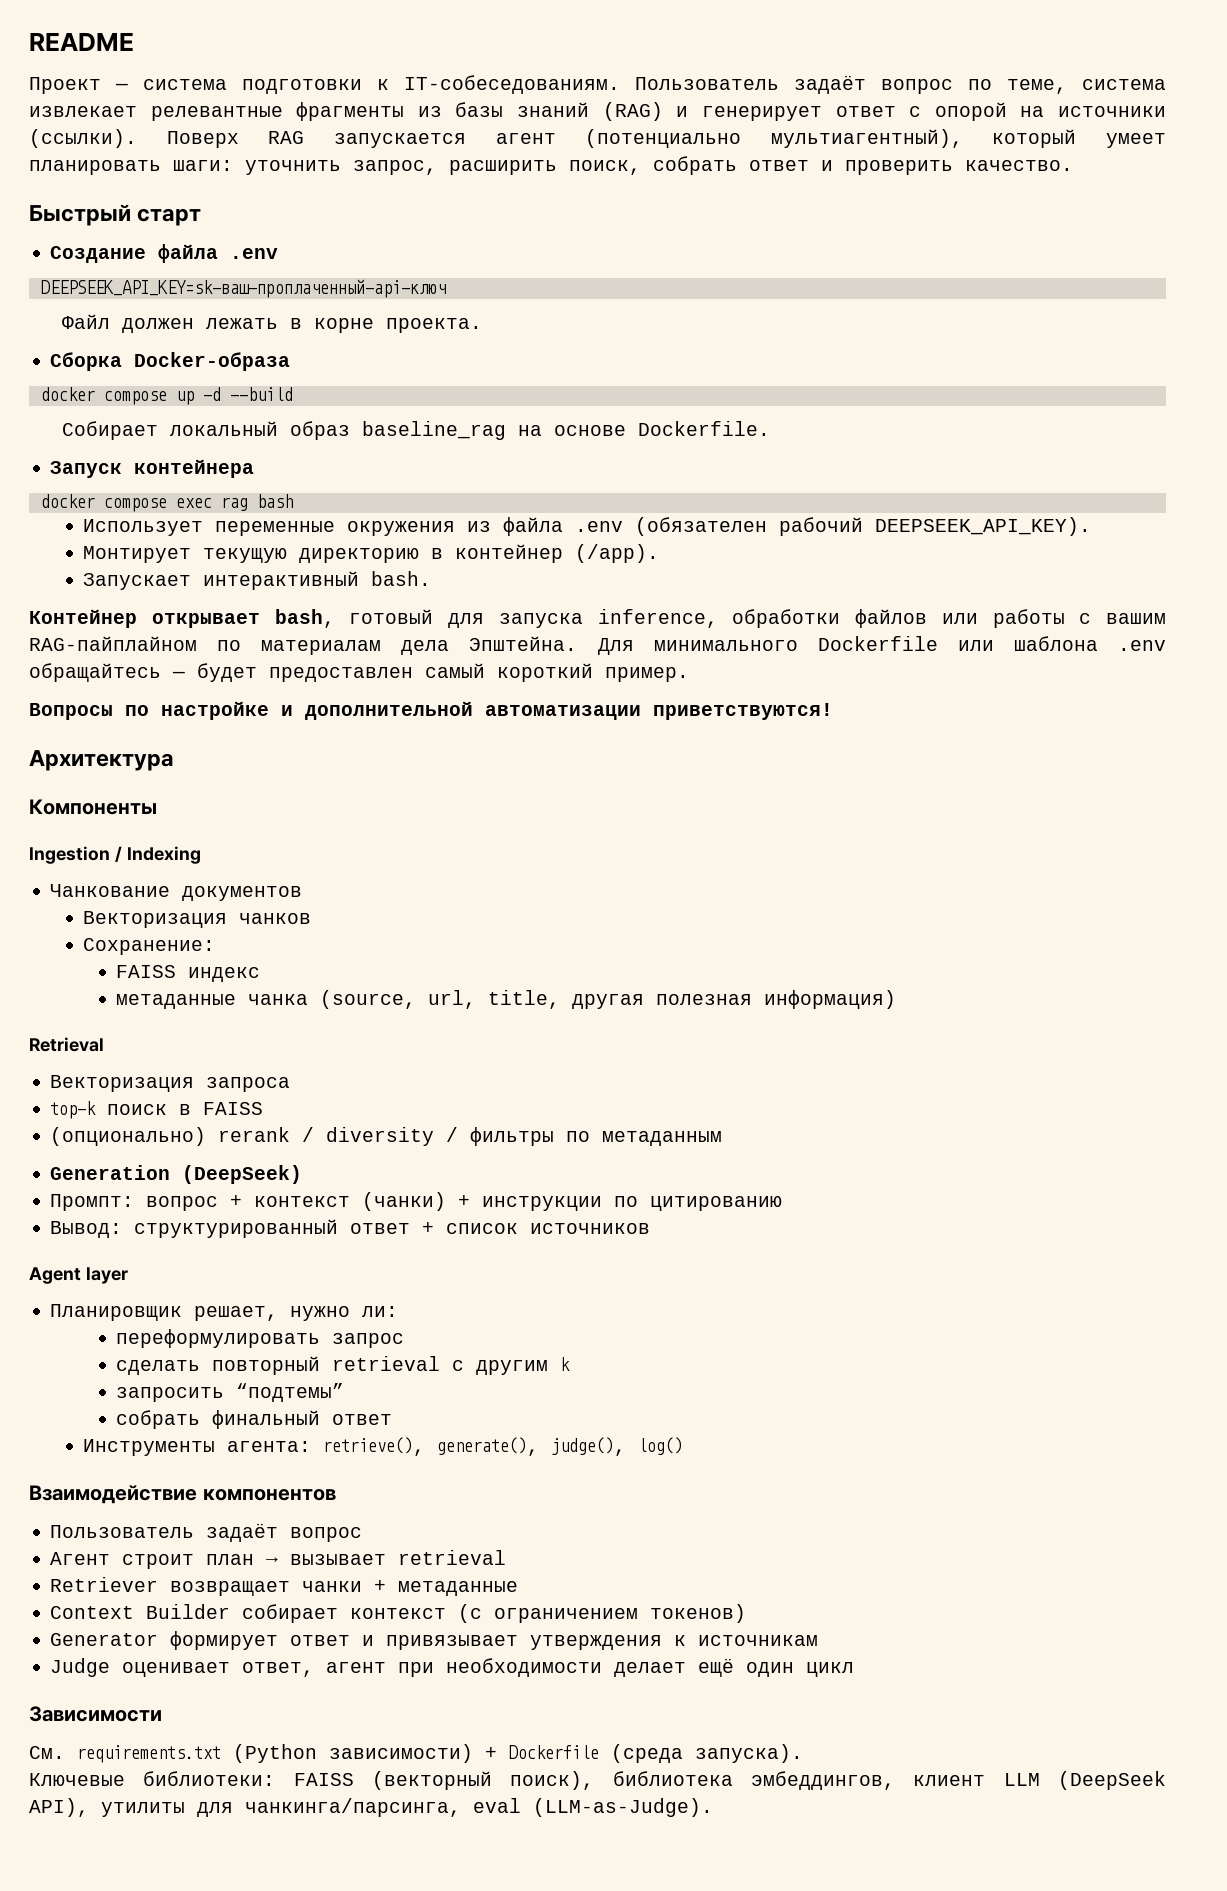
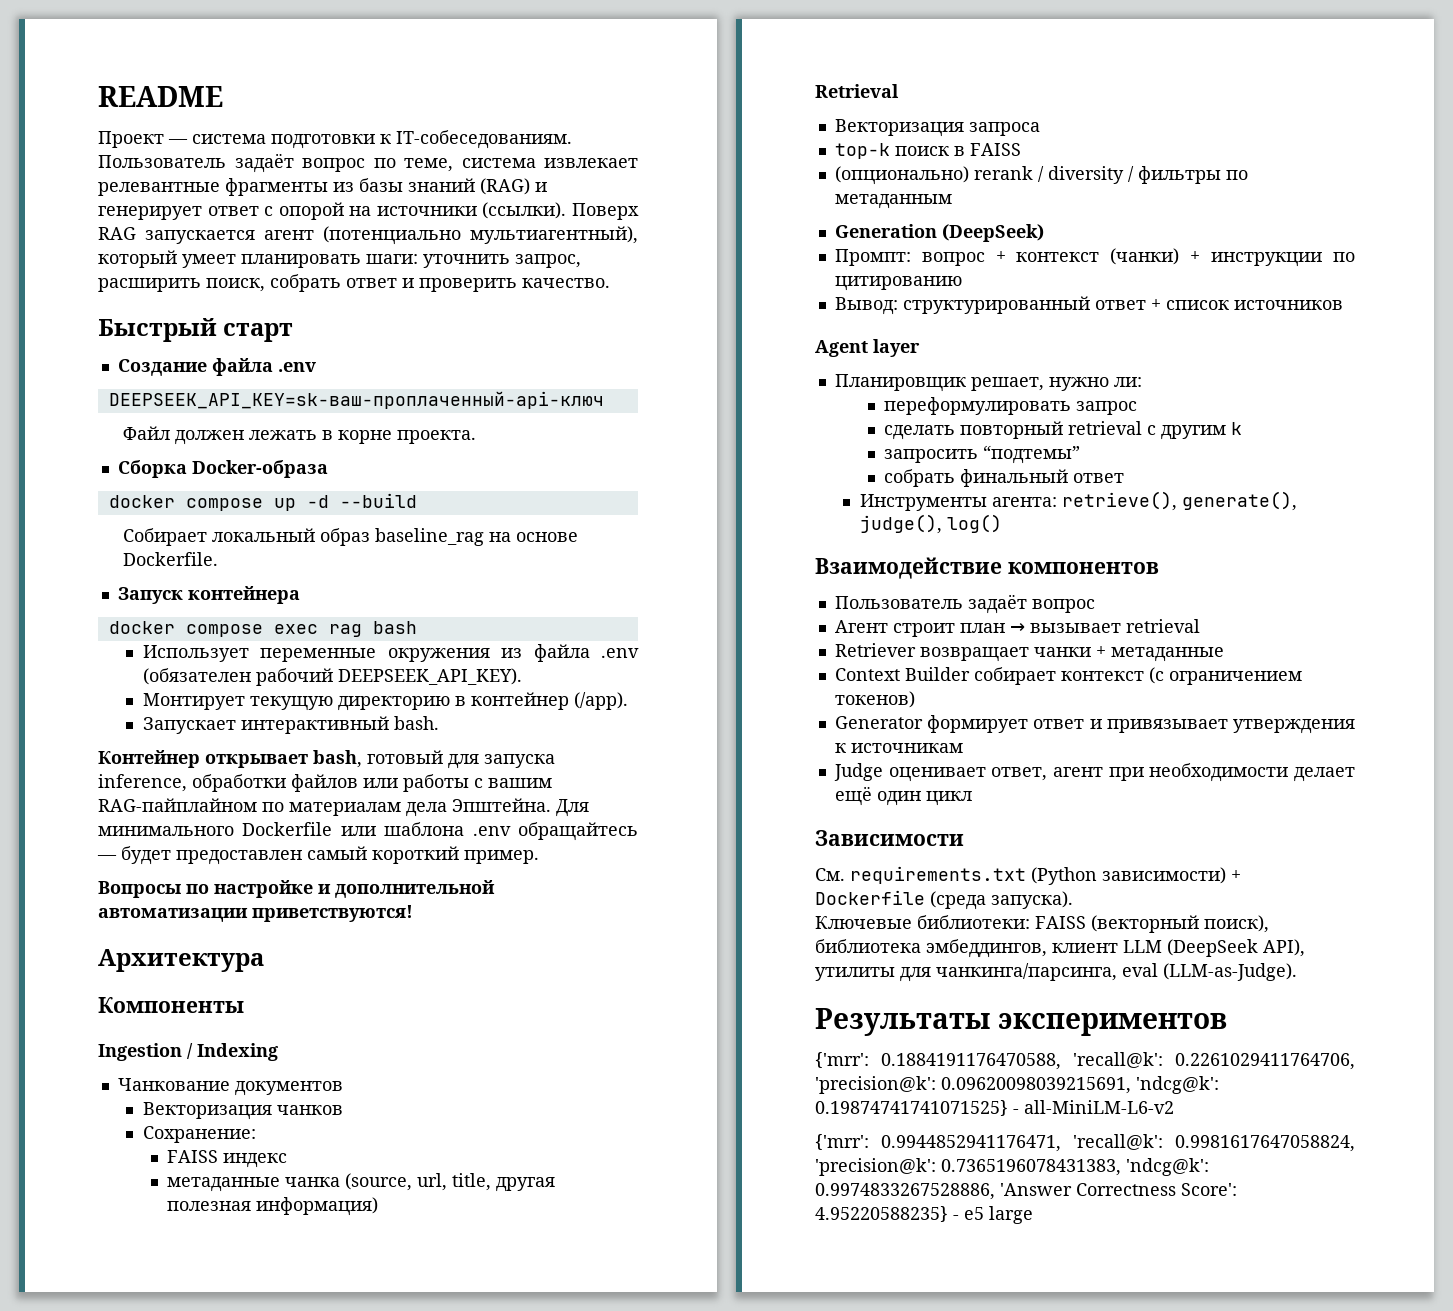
+ Результаты экспериментов
+ {'mrr': 0.1884191176470588, 'recall@k': 0.2261029411764706, 'precision@k': 0.09620098039215691, 'ndcg@k': 0.19874741741071525} - all-MiniLM-L6-v2
+ {'mrr': 0.9944852941176471, 'recall@k': 0.9981617647058824, 'precision@k': 0.7365196078431383, 'ndcg@k': 0.9974833267528886, 'Answer Correctness Score': 4.95220588235} - e5 large

